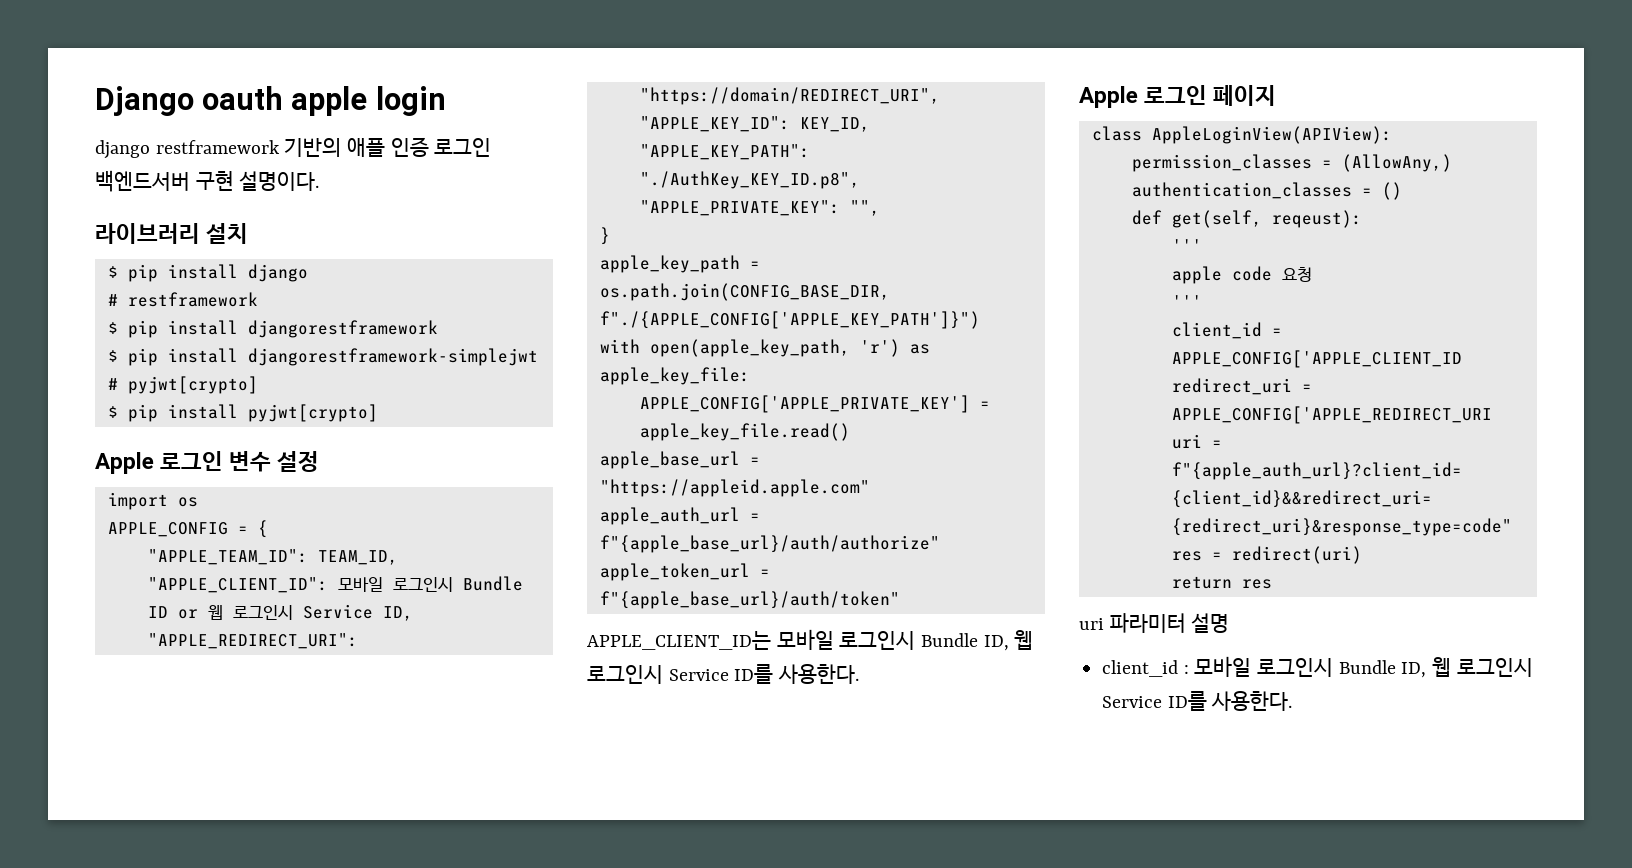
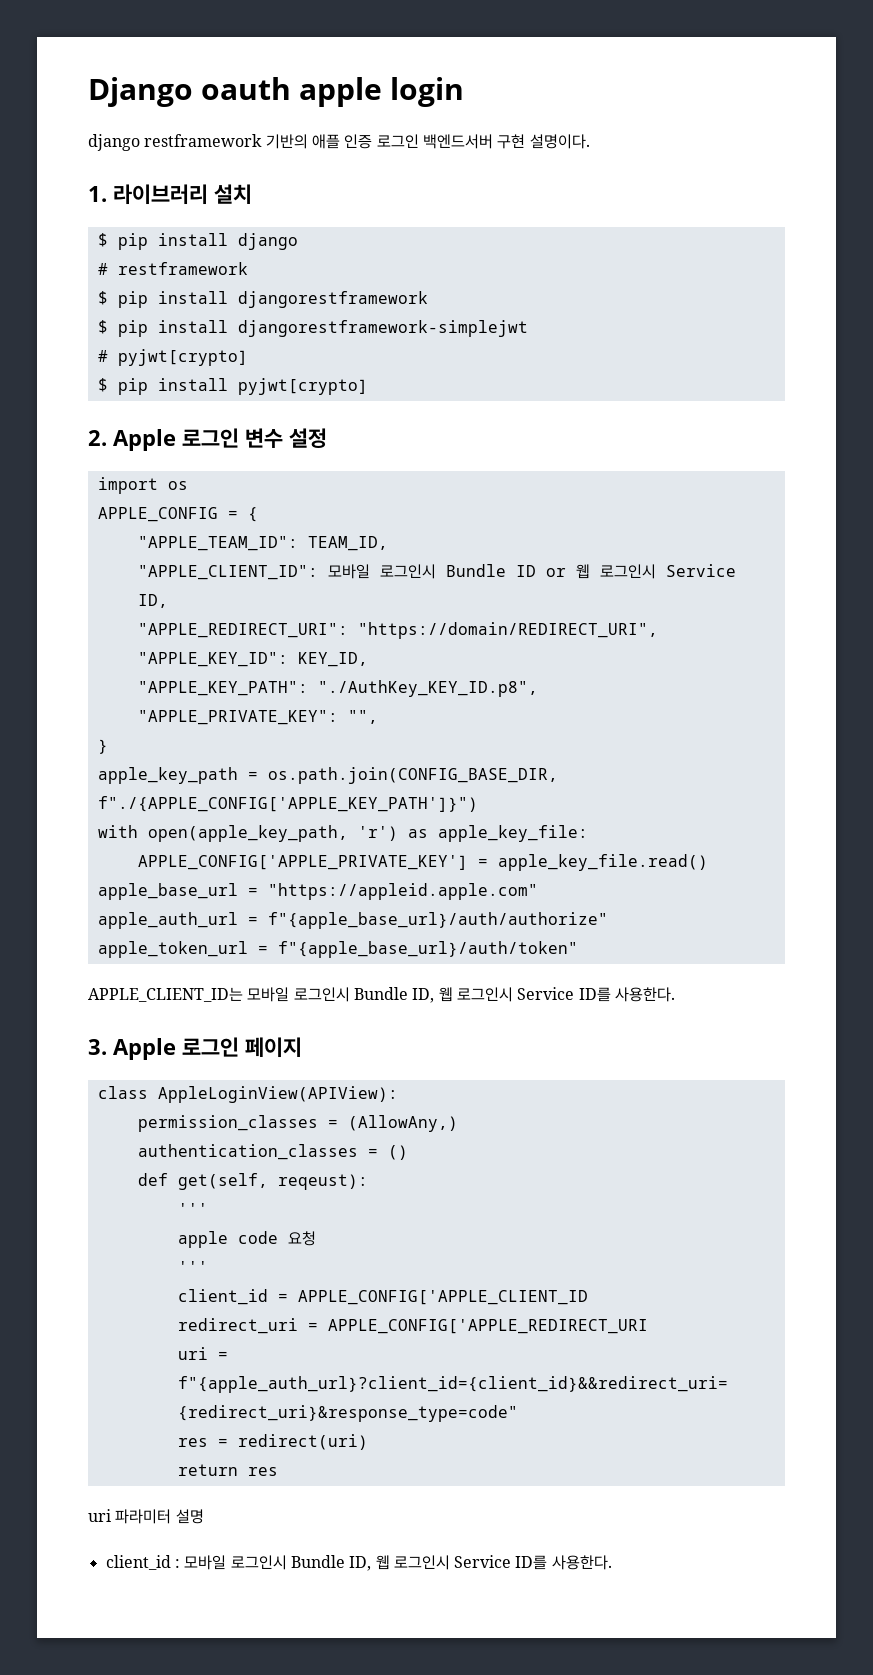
- 라이브러리 설치
+ 1. 라이브러리 설치
- Apple 로그인 변수 설정
+ 2. Apple 로그인 변수 설정
- Apple 로그인 페이지
+ 3. Apple 로그인 페이지

